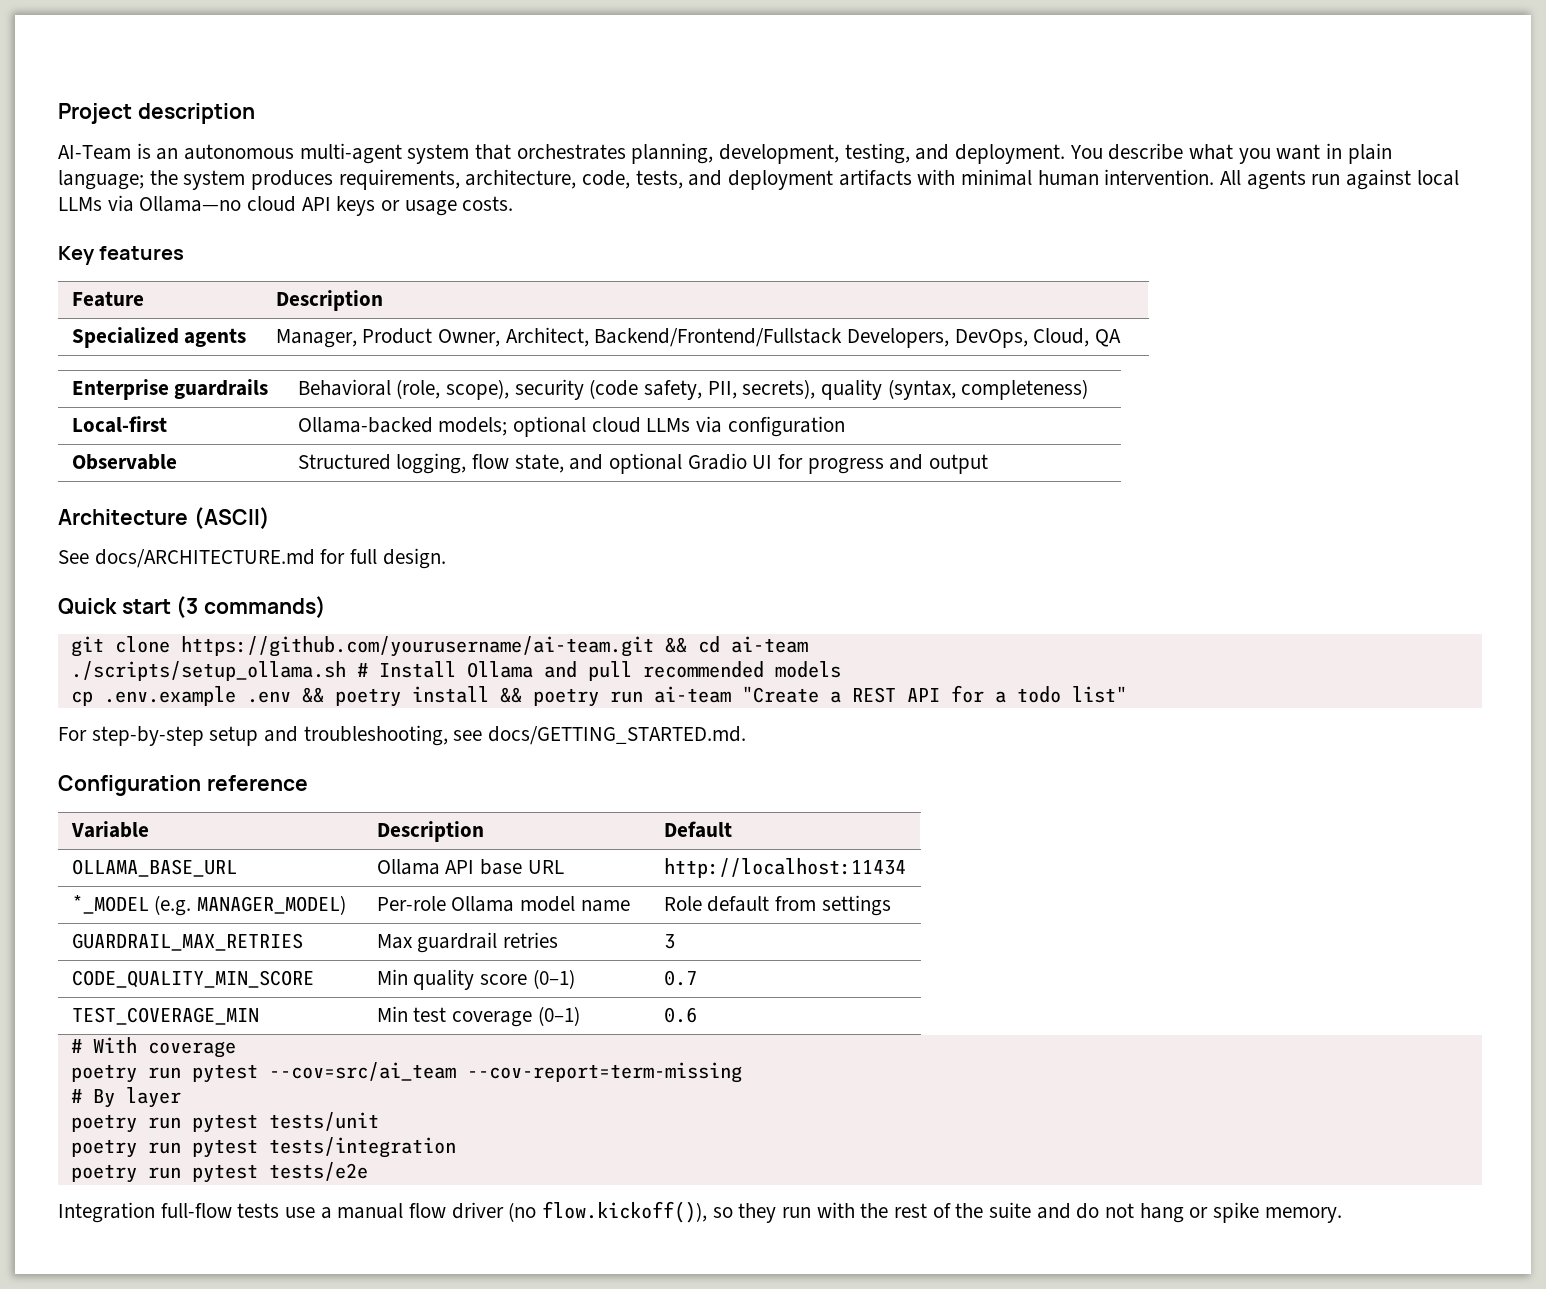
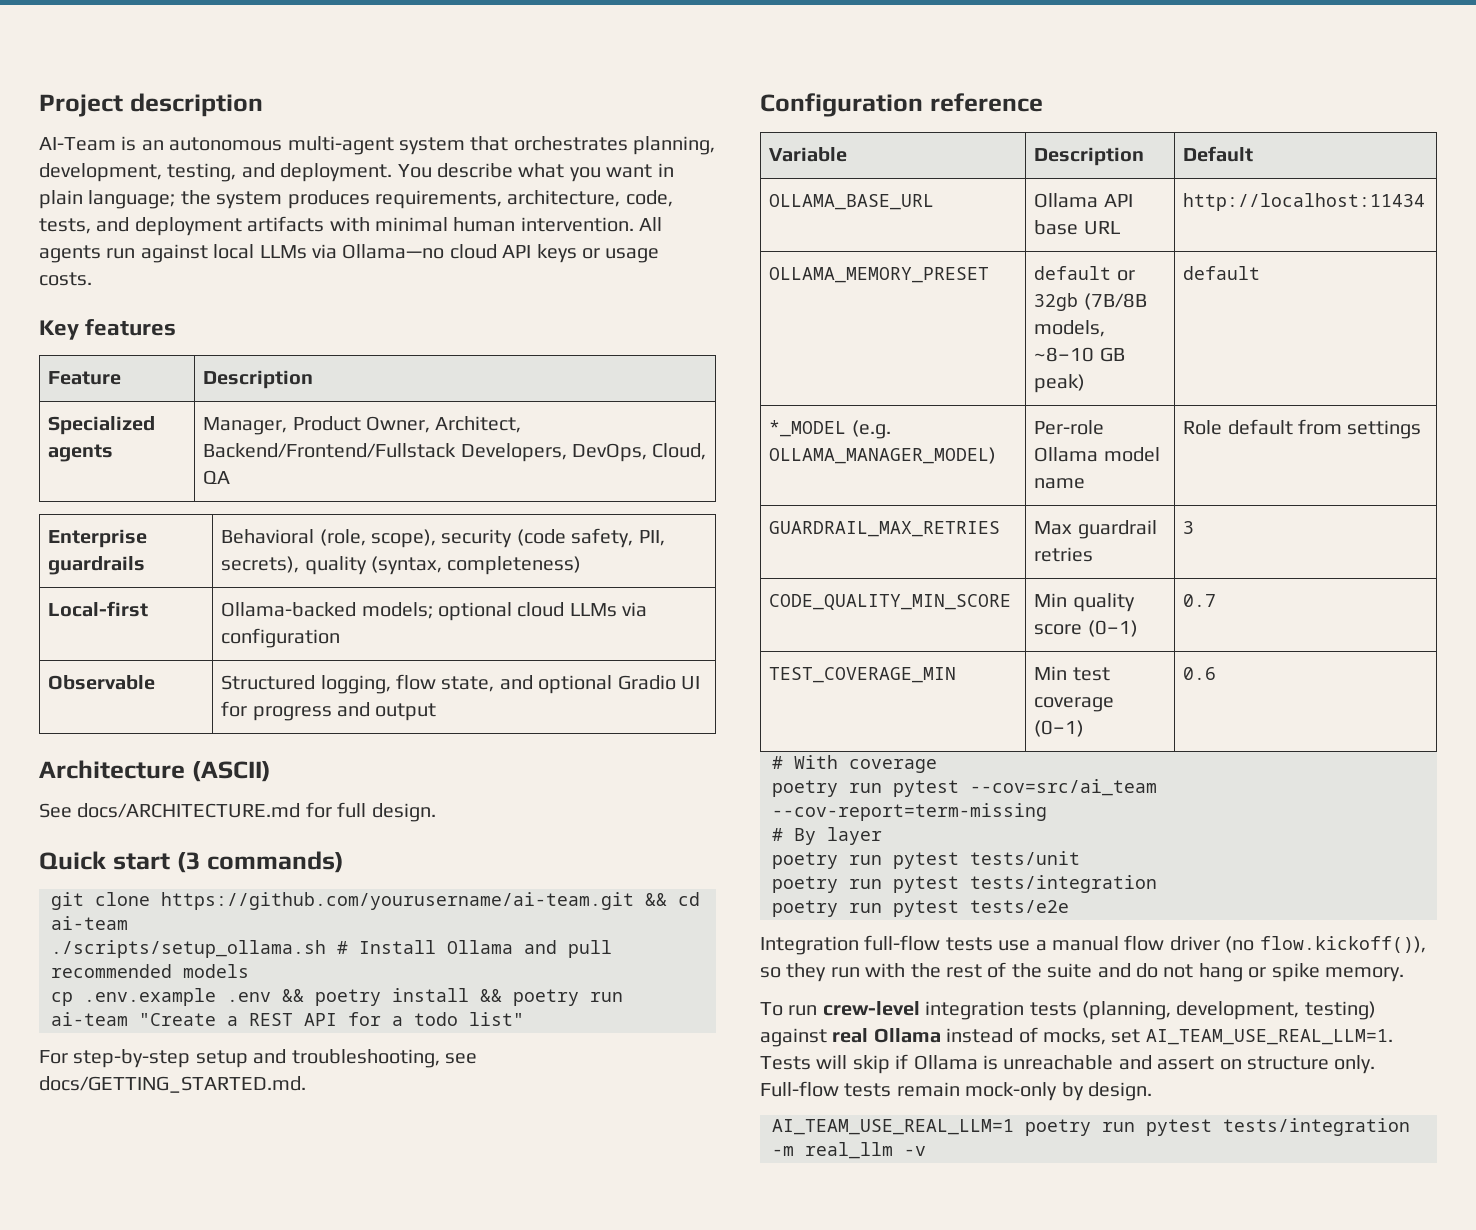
+ OLLAMA_MEMORY_PRESET | default or 32gb (7B/8B models, ~8–10 GB peak) | default
- *_MODEL (e.g. MANAGER_MODEL) | Per-role Ollama model name | Role default from settings
+ *_MODEL (e.g. OLLAMA_MANAGER_MODEL) | Per-role Ollama model name | Role default from settings
+ To run crew-level integration tests (planning, development, testing) against real Ollama instead of mocks, set AI_TEAM_USE_REAL_LLM=1. Tests will skip if Ollama is unreachable and assert on structure only. Full-flow tests remain mock-only by design.
+ AI_TEAM_USE_REAL_LLM=1 poetry run pytest tests/integration -m real_llm -v

